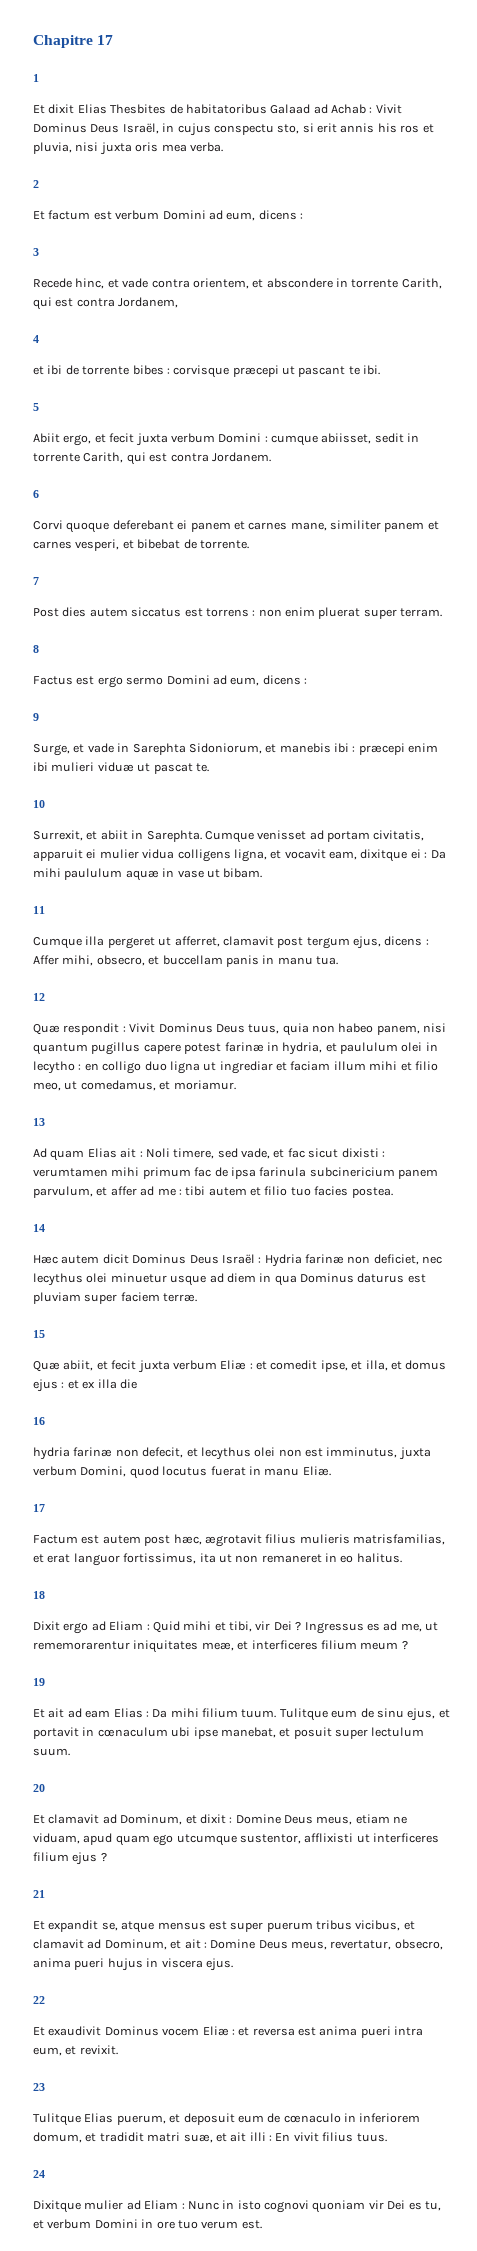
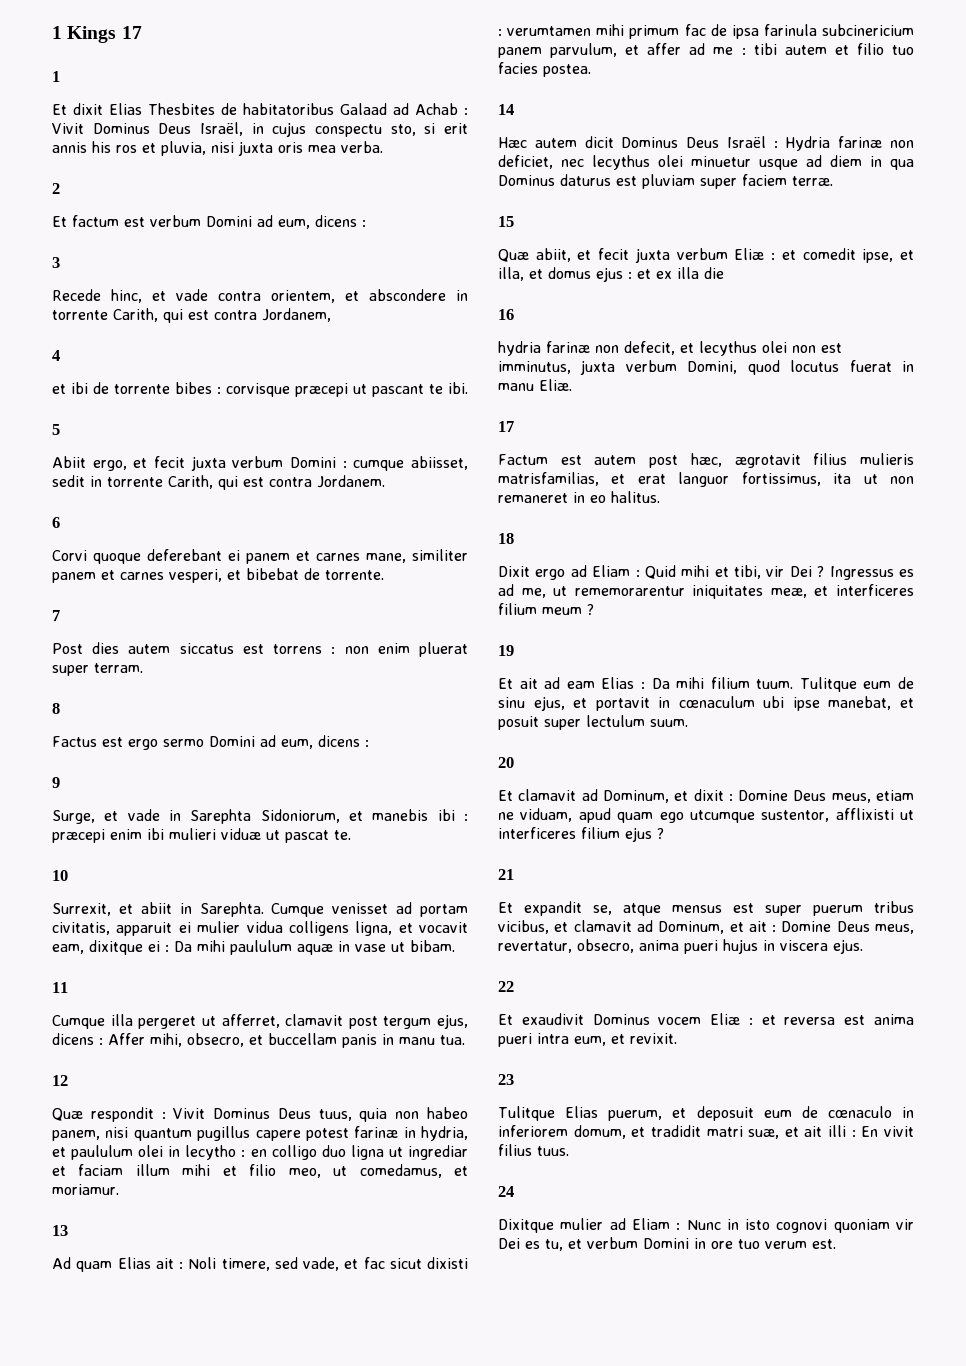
- Chapitre 17
+ 1 Kings 17

